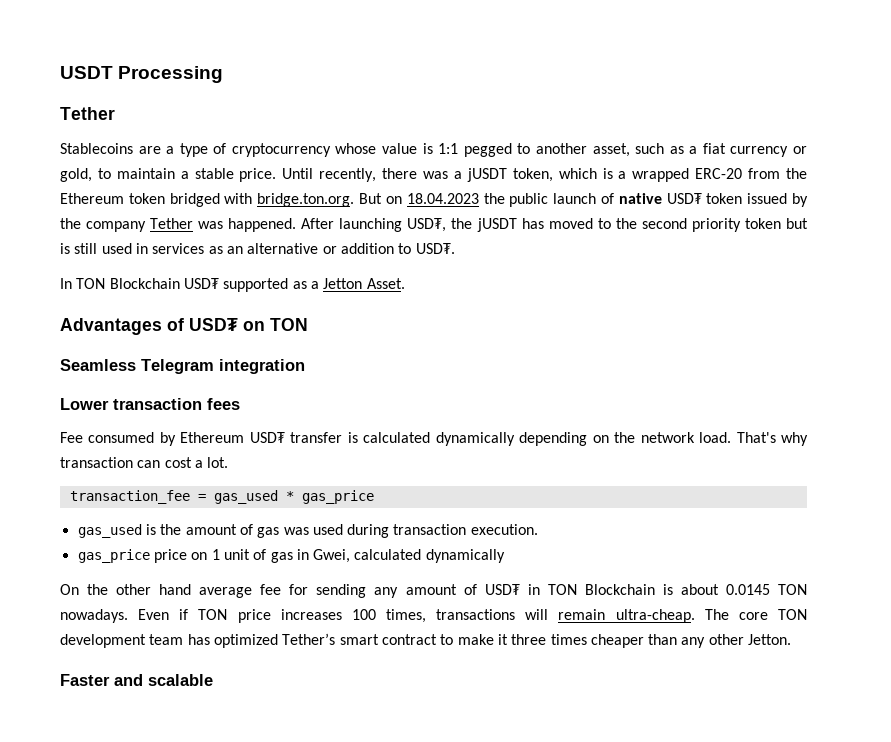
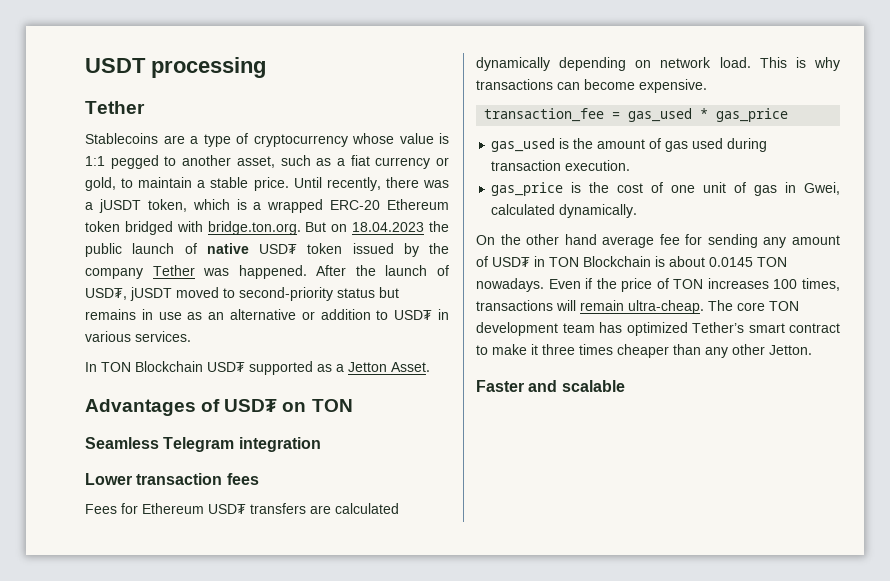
- USDT Processing
+ USDT processing
- Until recently, there was a jUSDT token, which is a wrapped ERC-20 from the Ethereum token bridged with bridge.ton.org. But on 18.04.2023 the public launch of native USD₮ token issued by the company Tether was happened.
+ Until recently, there was a jUSDT token, which is a wrapped ERC-20 Ethereum token bridged with bridge.ton.org. But on 18.04.2023 the public launch of native USD₮ token issued by the company Tether was happened.
- After launching USD₮, the jUSDT has moved to the second priority token but is still used in services as an alternative or addition to USD₮.
+ After the launch of USD₮, jUSDT moved to second-priority status but remains in use as an alternative or addition to USD₮ in various services.
- Fee consumed by Ethereum USD₮ transfer is calculated dynamically depending on the network load.
+ Fees for Ethereum USD₮ transfers are calculated dynamically depending on network load.
- That's why transaction can cost a lot.
+ This is why transactions can become expensive.
- gas_used is the amount of gas was used during transaction execution.
+ gas_used is the amount of gas used during transaction execution.
- gas_price price on 1 unit of gas in Gwei, calculated dynamically
+ gas_price is the cost of one unit of gas in Gwei, calculated dynamically.
- Even if TON price increases 100 times, transactions will remain ultra-cheap.
+ Even if the price of TON increases 100 times, transactions will remain ultra-cheap.

